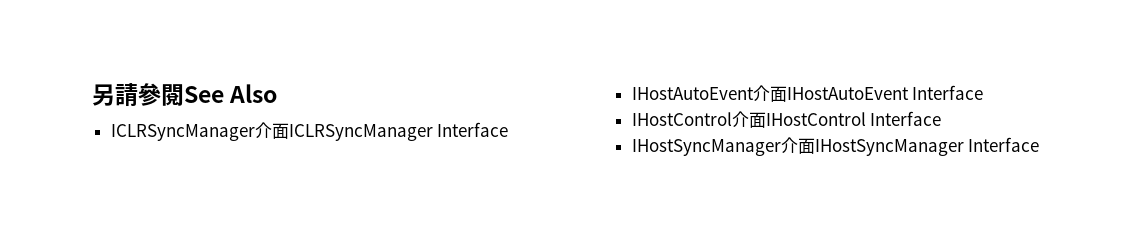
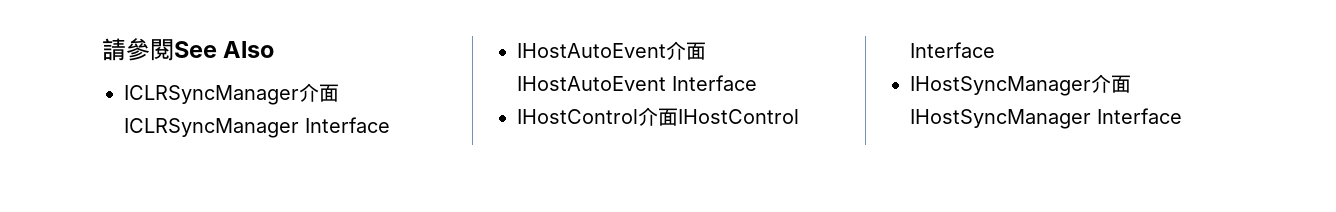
- 另請參閱See Also
+ 請參閱See Also

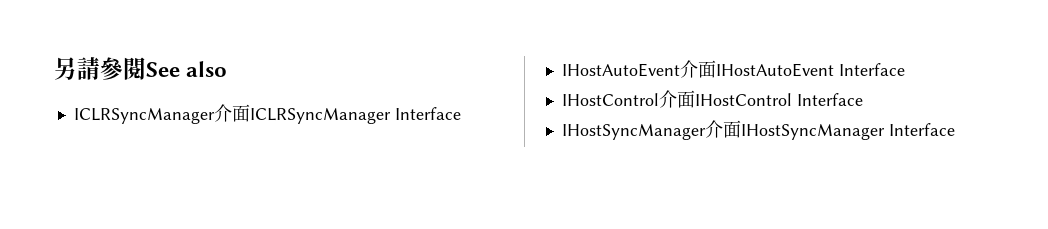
- 請參閱See Also
+ 另請參閱See also

